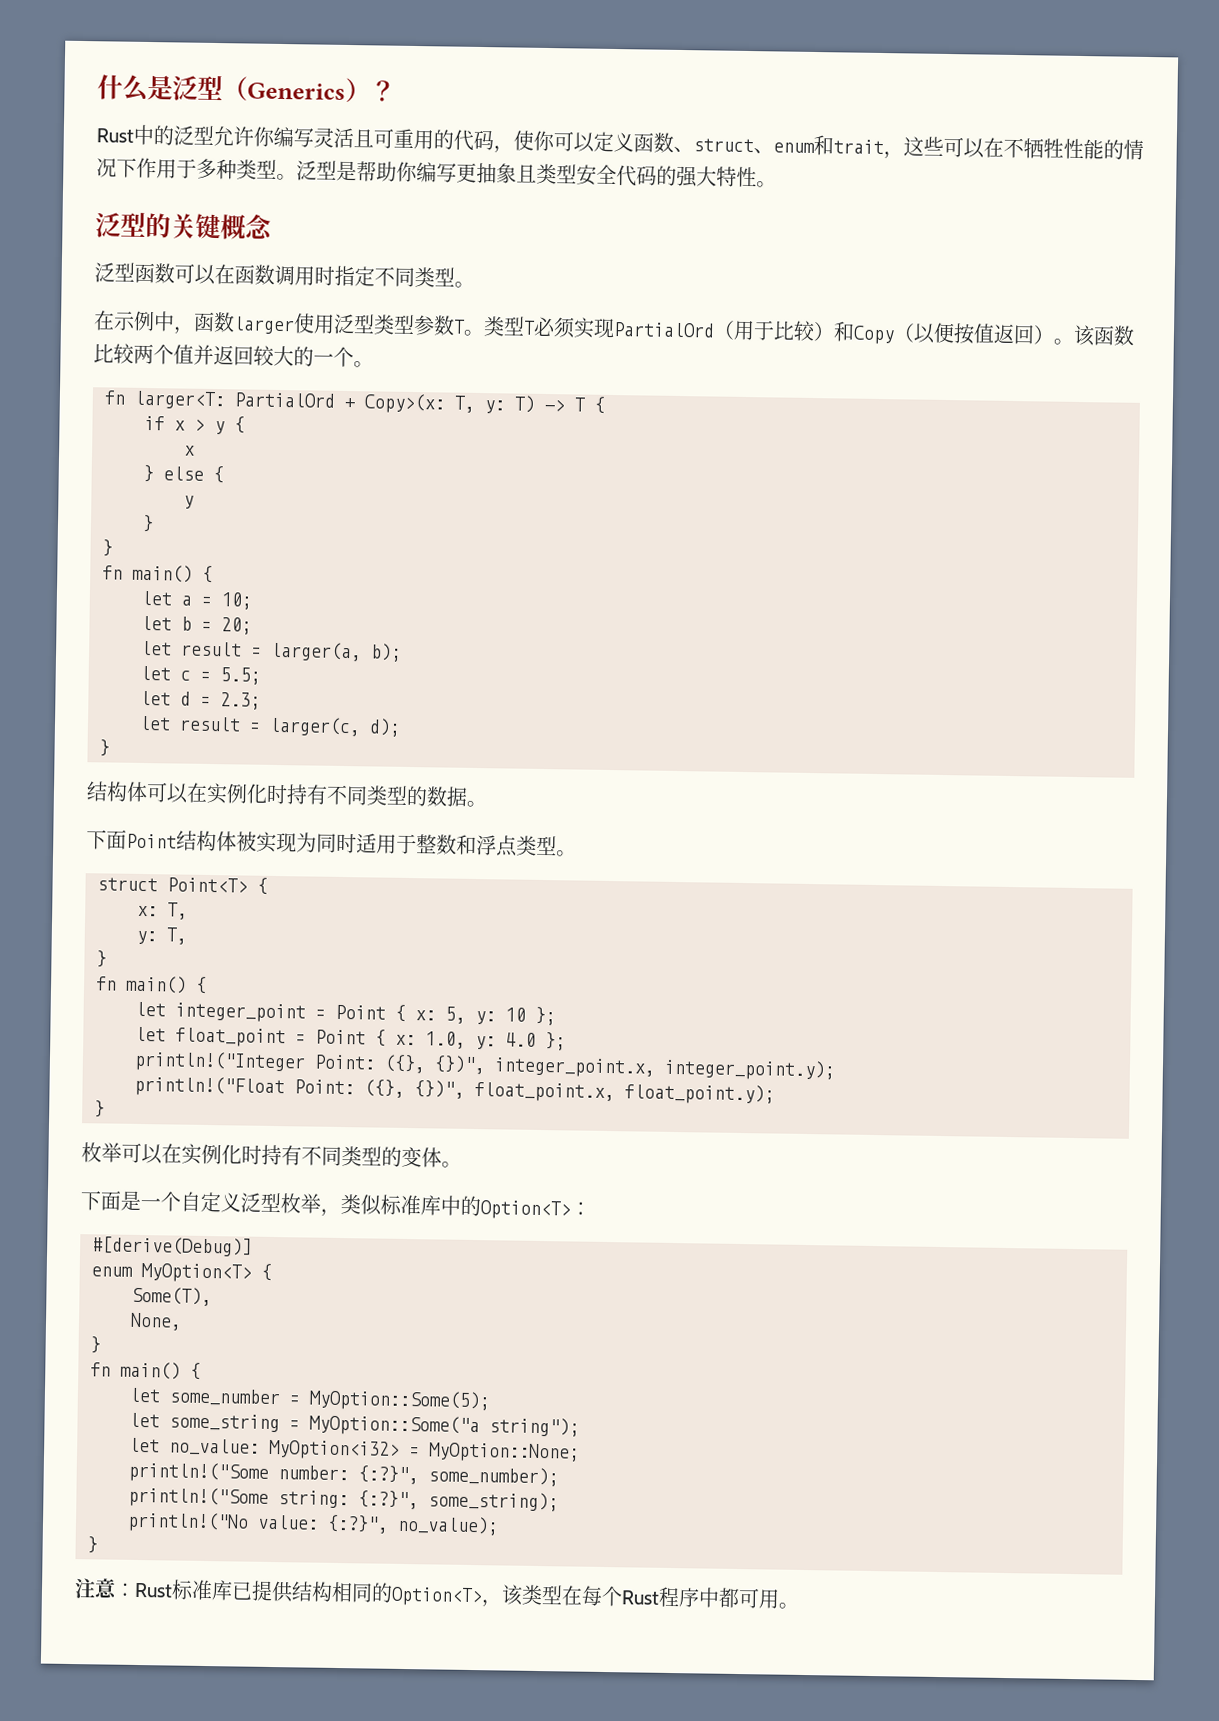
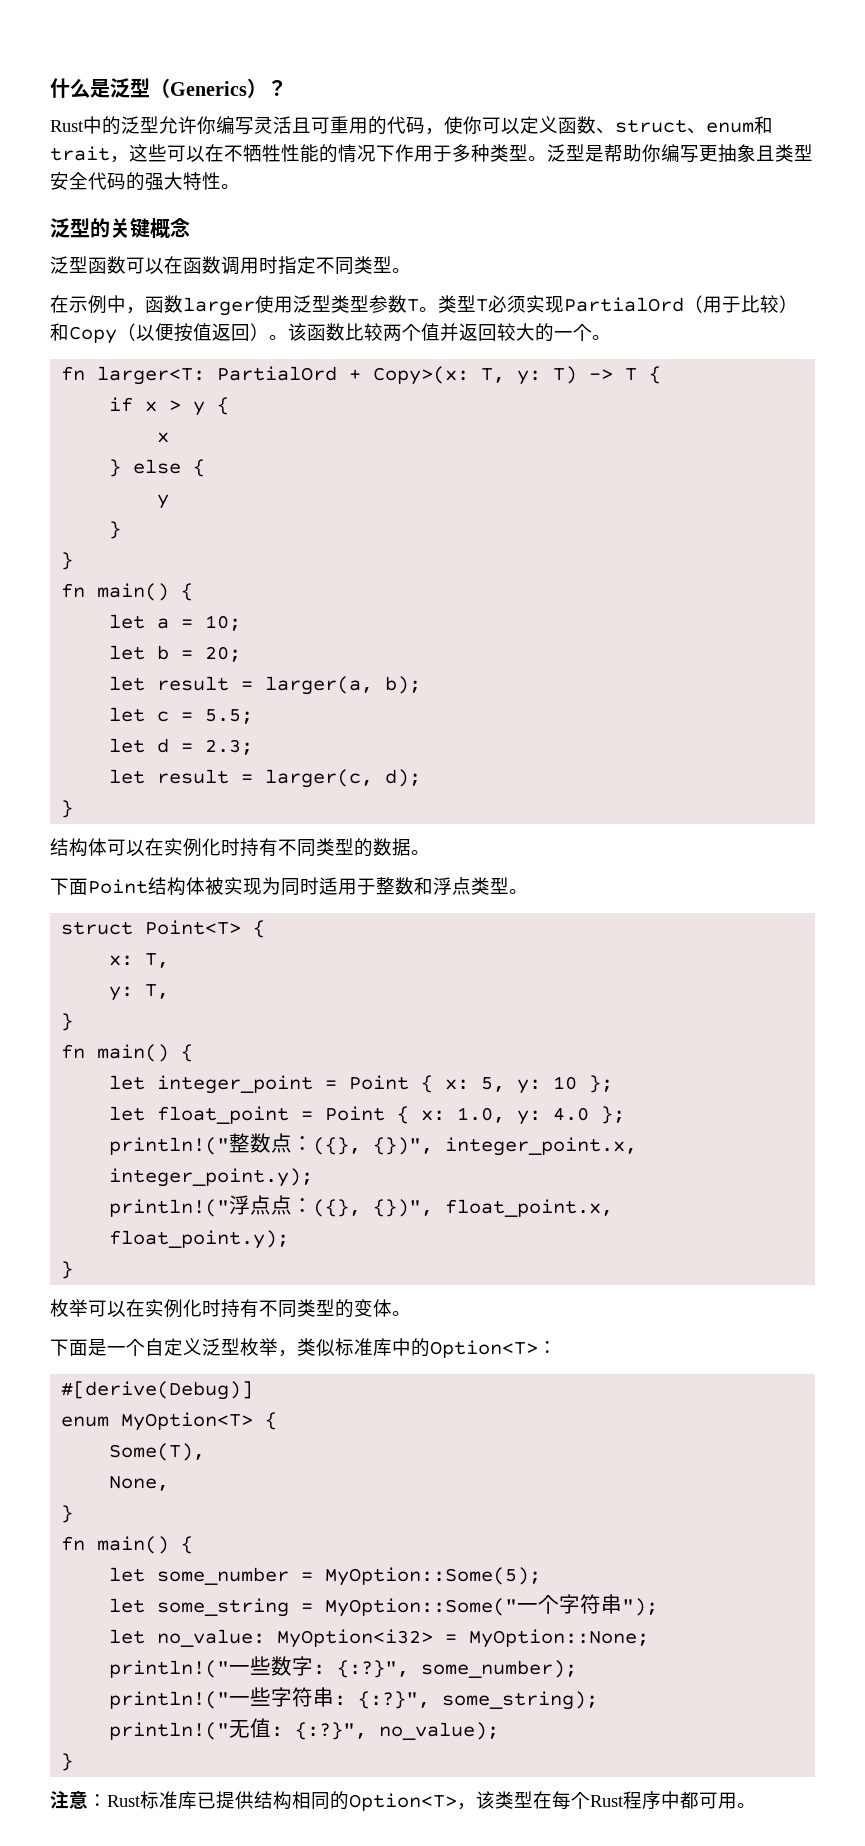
- println!("Integer Point: ({}, {})", integer_point.x, integer_point.y);
+ println!("整数点：({}, {})", integer_point.x, integer_point.y);
- println!("Float Point: ({}, {})", float_point.x, float_point.y);
+ println!("浮点点：({}, {})", float_point.x, float_point.y);
- let some_string = MyOption::Some("a string");
+ let some_string = MyOption::Some("一个字符串");
- println!("Some number: {:?}", some_number);
- println!("Some string: {:?}", some_string);
+ println!("一些数字: {:?}", some_number);
+ println!("一些字符串: {:?}", some_string);
- println!("No value: {:?}", no_value);
+ println!("无值: {:?}", no_value);

